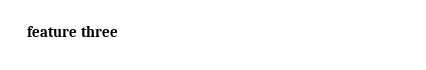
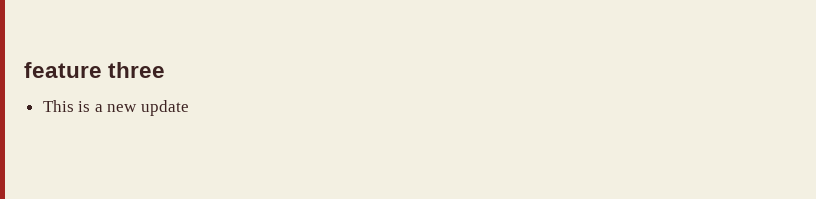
+ This is a new update

